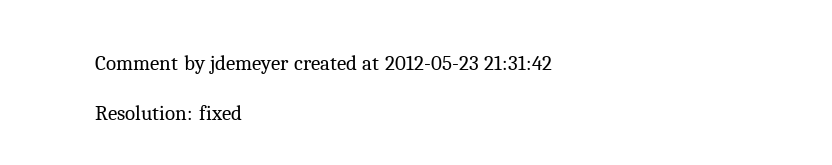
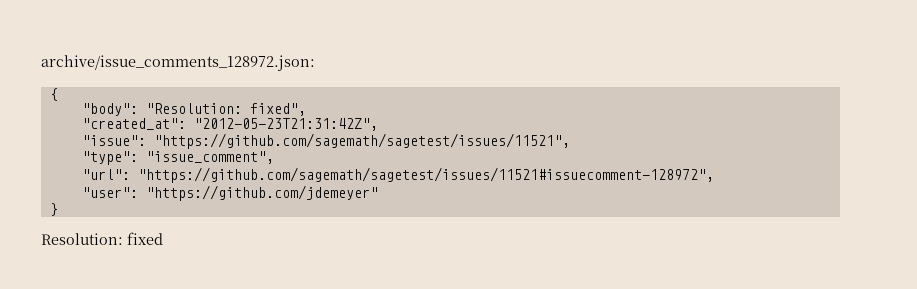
- Comment by jdemeyer created at 2012-05-23 21:31:42
+ archive/issue_comments_128972.json:
+ {
+ "body": "Resolution: fixed",
+ "created_at": "2012-05-23T21:31:42Z",
+ "issue": "https://github.com/sagemath/sagetest/issues/11521",
+ "type": "issue_comment",
+ "url": "https://github.com/sagemath/sagetest/issues/11521#issuecomment-128972",
+ "user": "https://github.com/jdemeyer"
+ }

